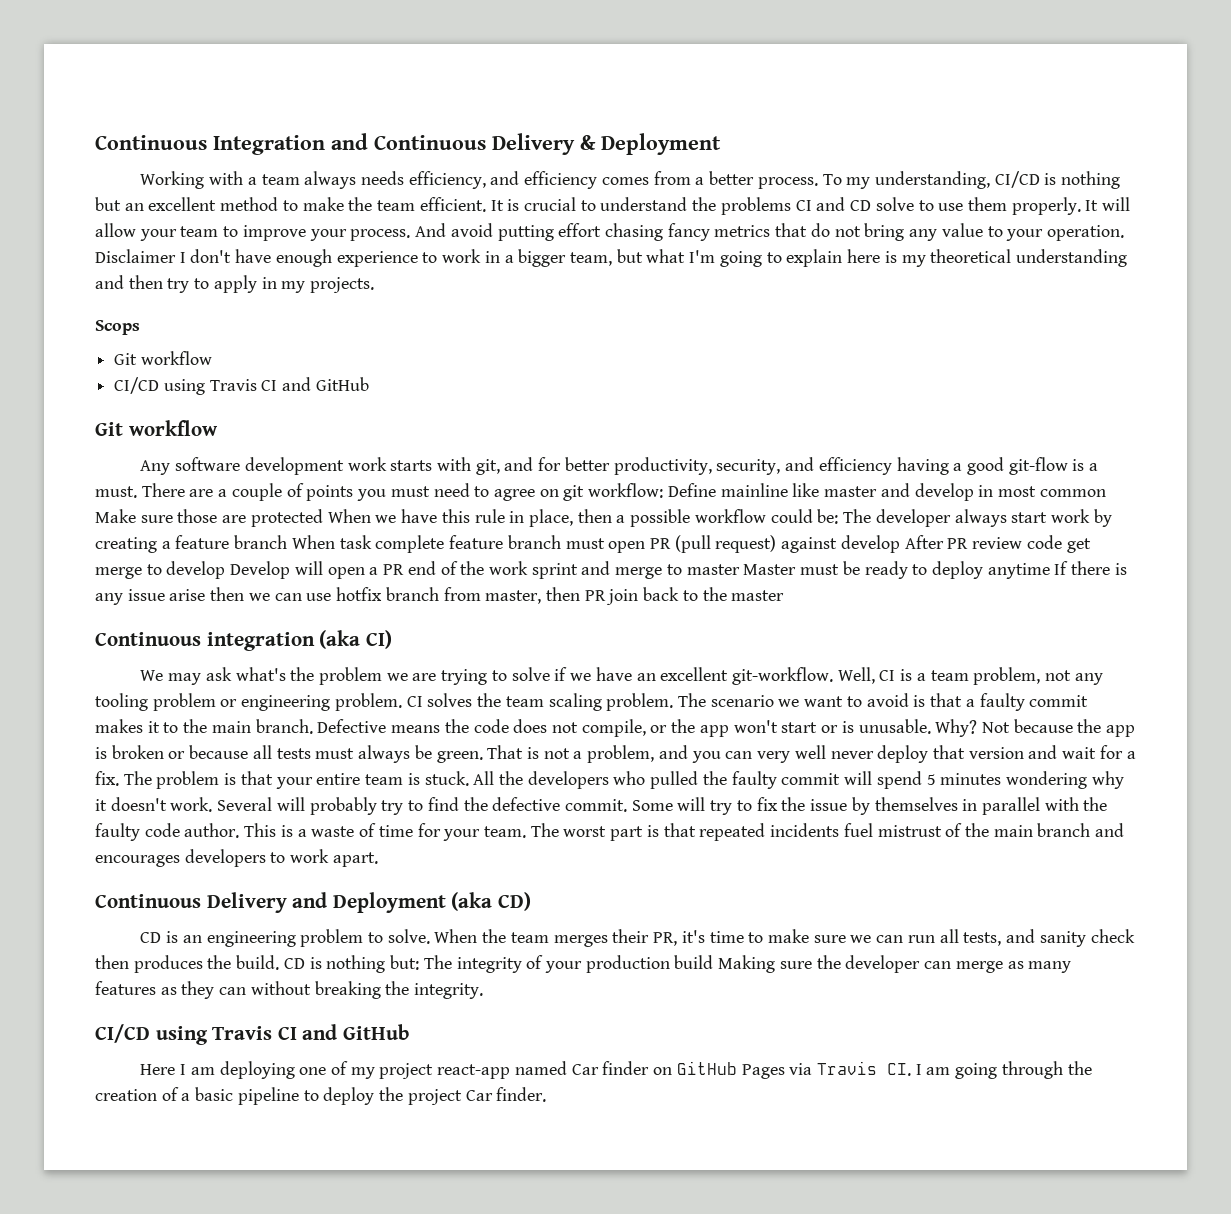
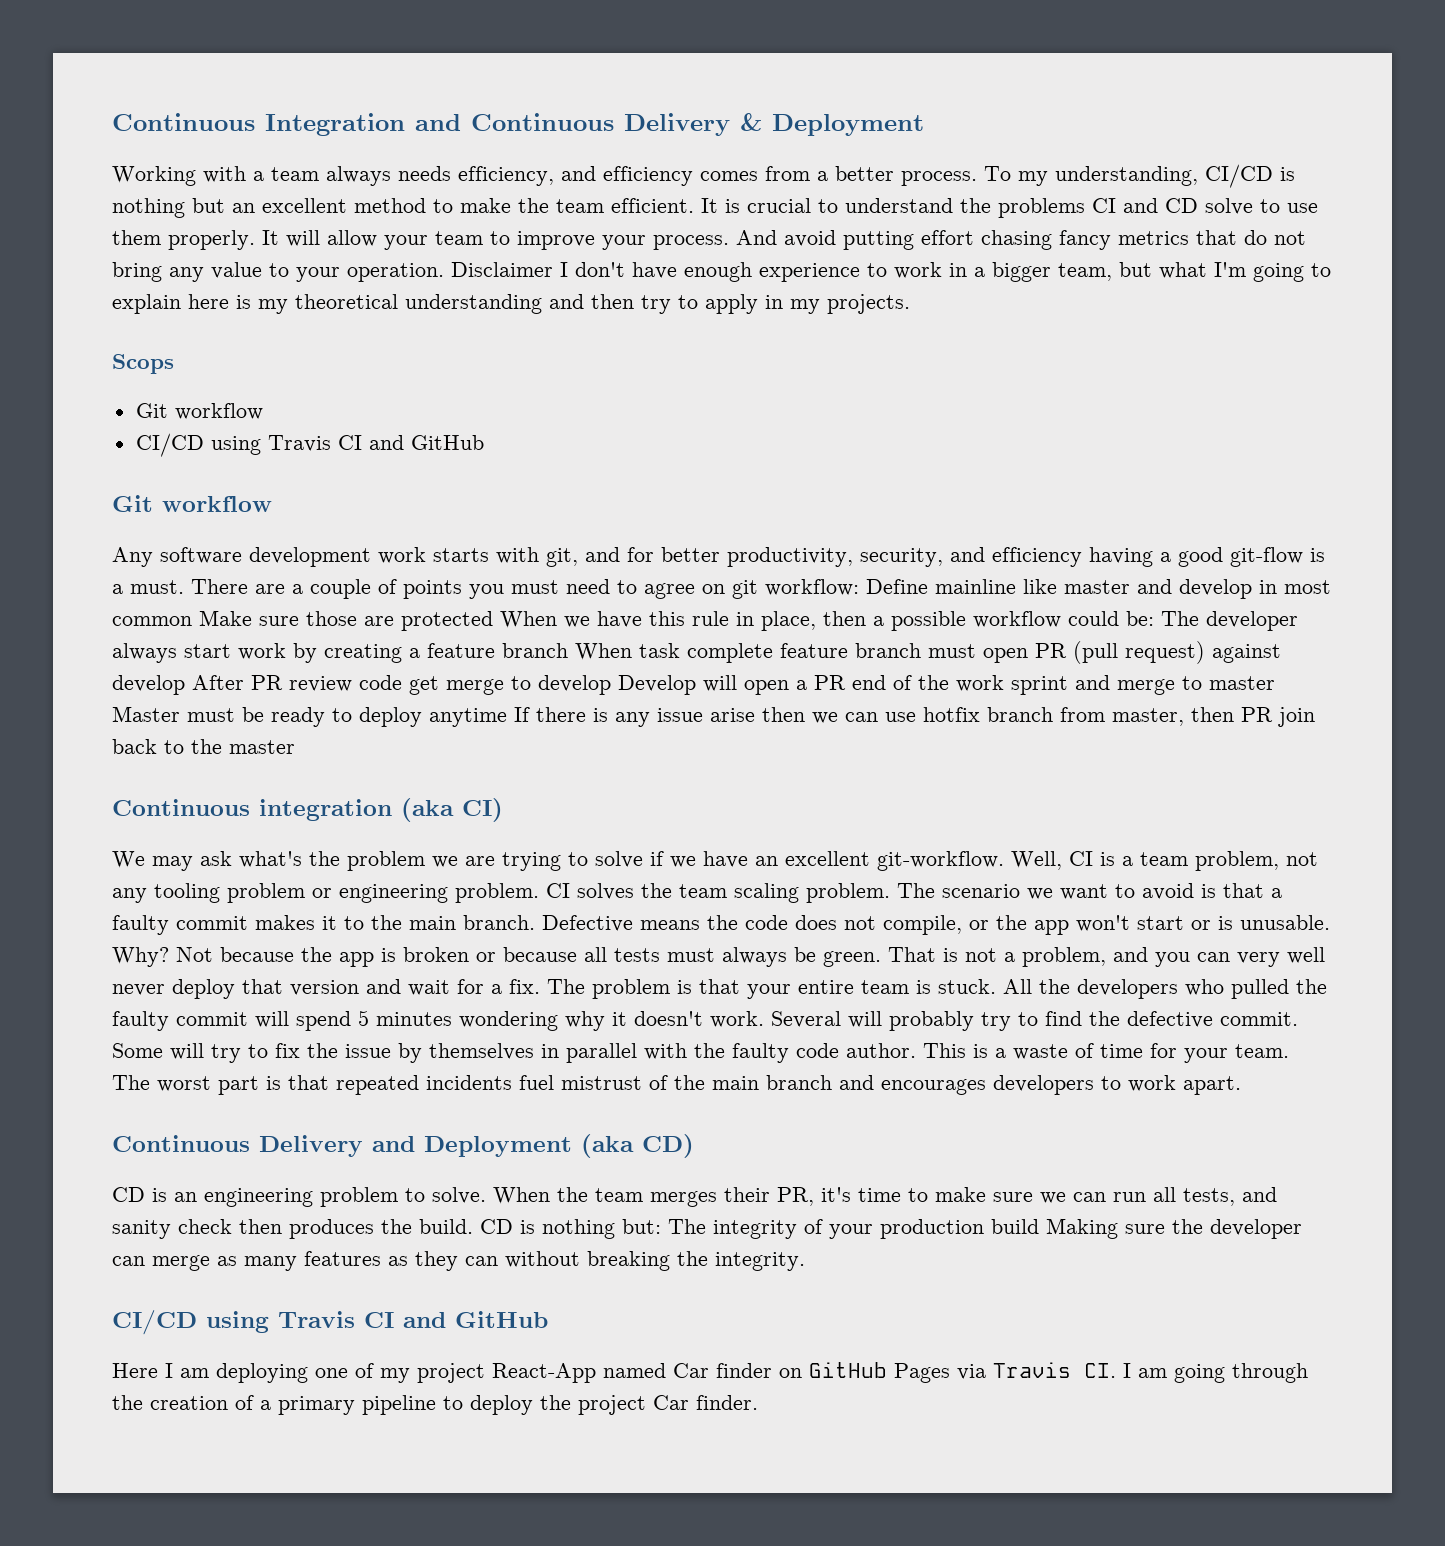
- Here I am deploying one of my project react-app named Car finder on GitHub Pages via Travis CI. I am going through the creation of a basic pipeline to deploy the project Car finder.
+ Here I am deploying one of my project React-App named Car finder on GitHub Pages via Travis CI. I am going through the creation of a primary pipeline to deploy the project Car finder.

